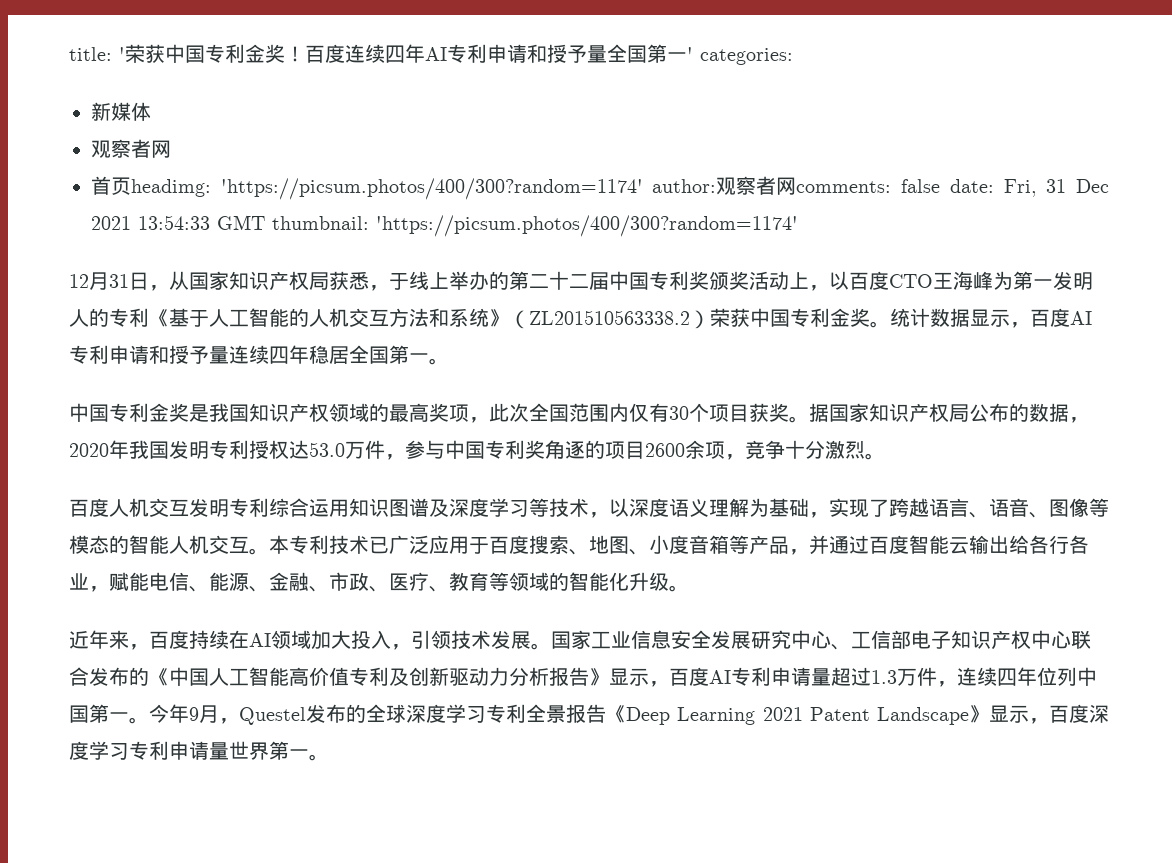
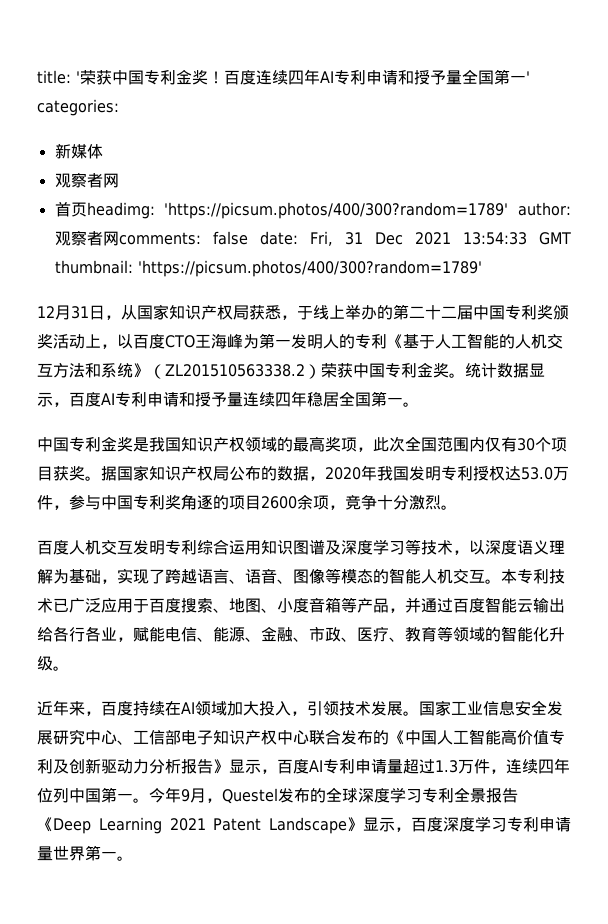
- 首页headimg: 'https://picsum.photos/400/300?random=1174' author:观察者网comments: false date: Fri, 31 Dec 2021 13:54:33 GMT thumbnail: 'https://picsum.photos/400/300?random=1174'
+ 首页headimg: 'https://picsum.photos/400/300?random=1789' author:观察者网comments: false date: Fri, 31 Dec 2021 13:54:33 GMT thumbnail: 'https://picsum.photos/400/300?random=1789'

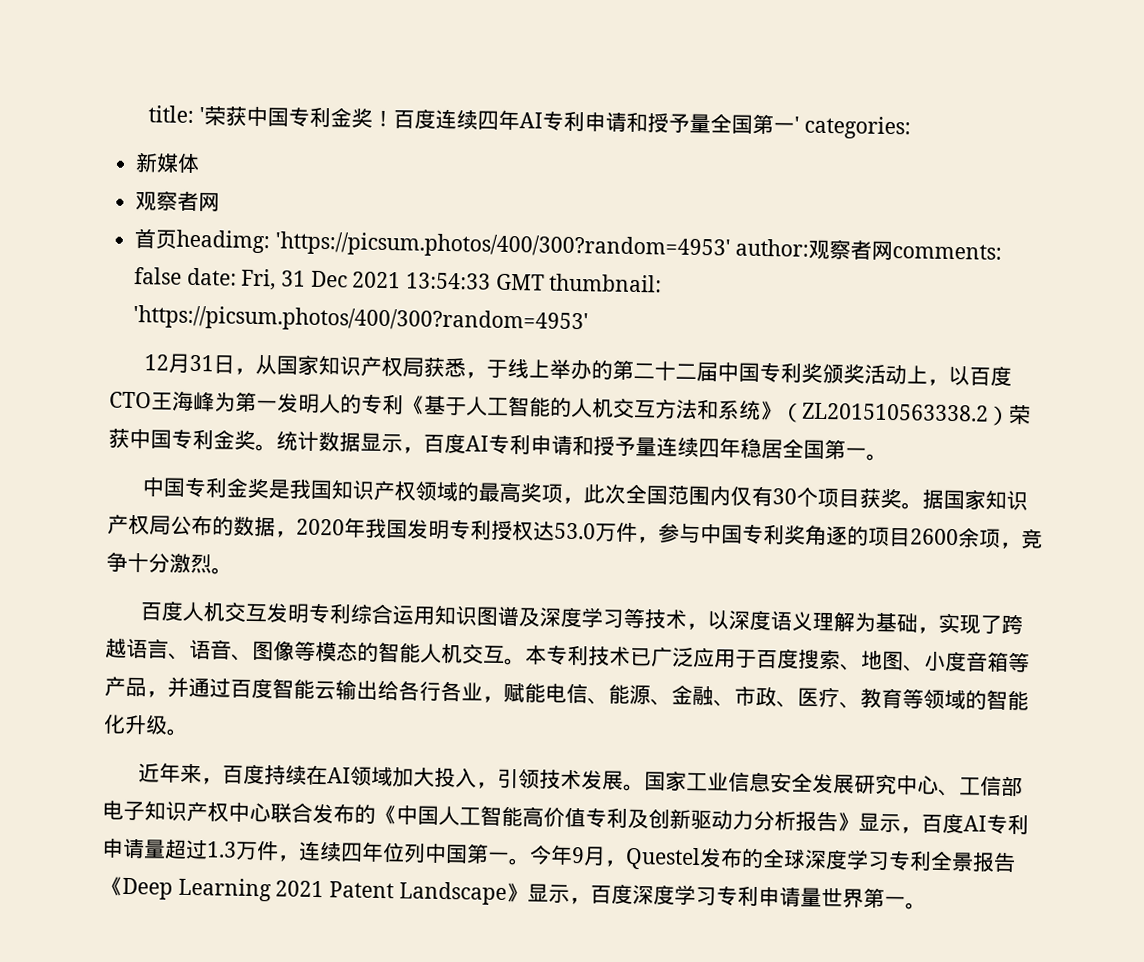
- 首页headimg: 'https://picsum.photos/400/300?random=1789' author:观察者网comments: false date: Fri, 31 Dec 2021 13:54:33 GMT thumbnail: 'https://picsum.photos/400/300?random=1789'
+ 首页headimg: 'https://picsum.photos/400/300?random=4953' author:观察者网comments: false date: Fri, 31 Dec 2021 13:54:33 GMT thumbnail: 'https://picsum.photos/400/300?random=4953'

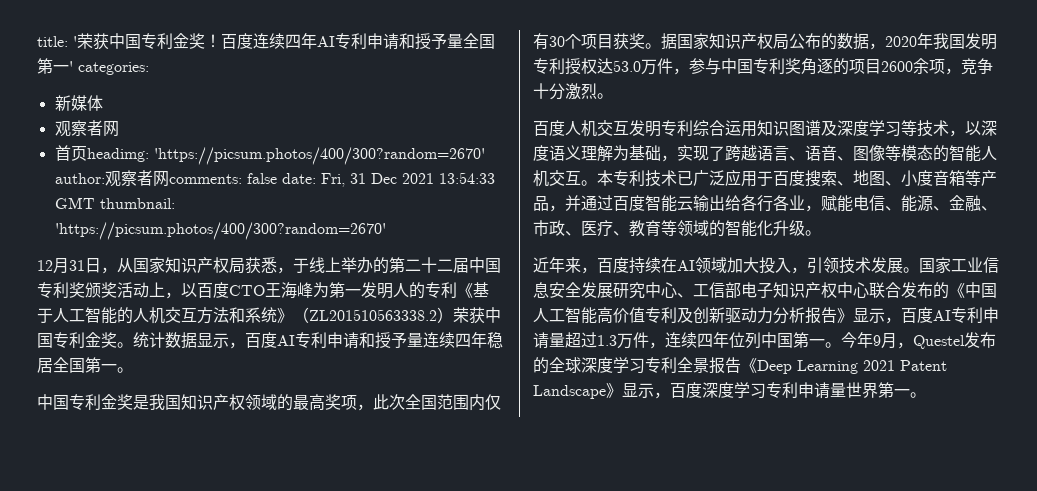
- 首页headimg: 'https://picsum.photos/400/300?random=4953' author:观察者网comments: false date: Fri, 31 Dec 2021 13:54:33 GMT thumbnail: 'https://picsum.photos/400/300?random=4953'
+ 首页headimg: 'https://picsum.photos/400/300?random=2670' author:观察者网comments: false date: Fri, 31 Dec 2021 13:54:33 GMT thumbnail: 'https://picsum.photos/400/300?random=2670'

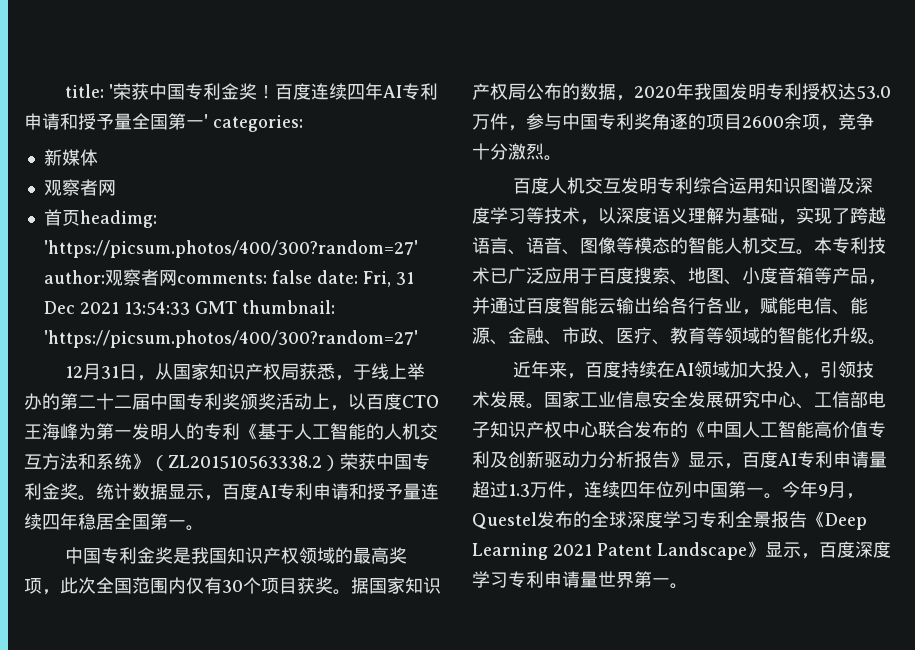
- 首页headimg: 'https://picsum.photos/400/300?random=2670' author:观察者网comments: false date: Fri, 31 Dec 2021 13:54:33 GMT thumbnail: 'https://picsum.photos/400/300?random=2670'
+ 首页headimg: 'https://picsum.photos/400/300?random=27' author:观察者网comments: false date: Fri, 31 Dec 2021 13:54:33 GMT thumbnail: 'https://picsum.photos/400/300?random=27'

